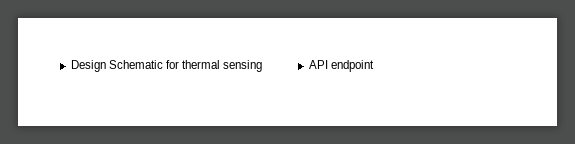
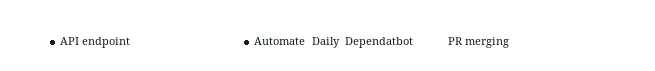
- Design Schematic for thermal sensing
  API endpoint
+ Automate Daily Dependatbot PR merging

